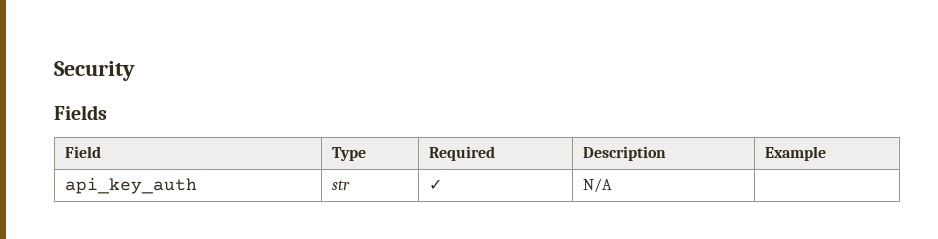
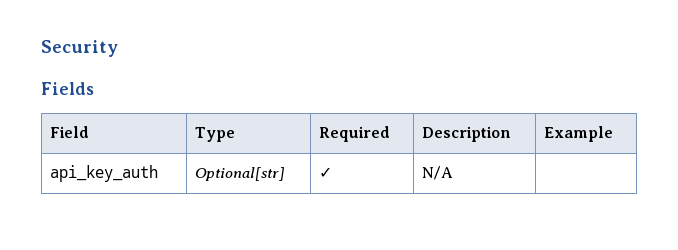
- api_key_auth | str | ✓ | N/A |
+ api_key_auth | Optional[str] | ✓ | N/A |

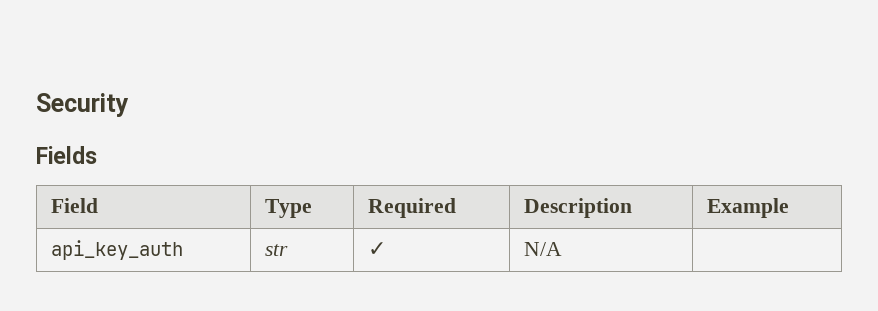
- api_key_auth | Optional[str] | ✓ | N/A |
+ api_key_auth | str | ✓ | N/A |

